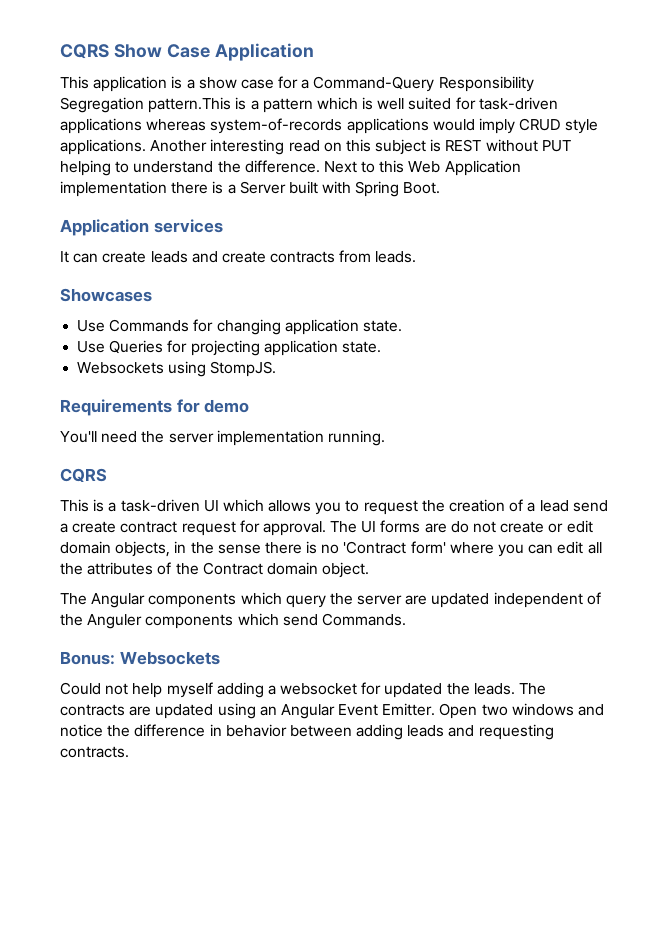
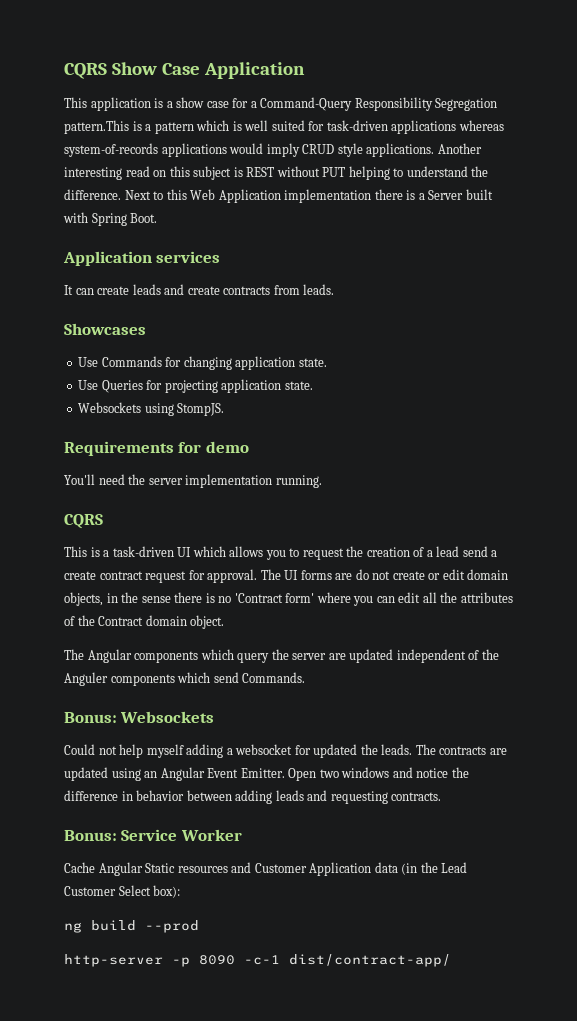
+ Bonus: Service Worker
+ Cache Angular Static resources and Customer Application data (in the Lead Customer Select box):
+ ng build --prod
+ http-server -p 8090 -c-1 dist/contract-app/

